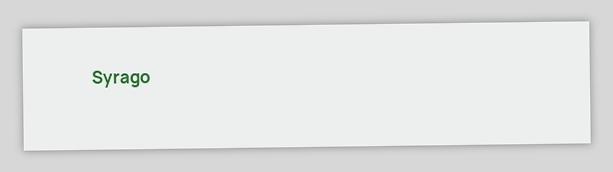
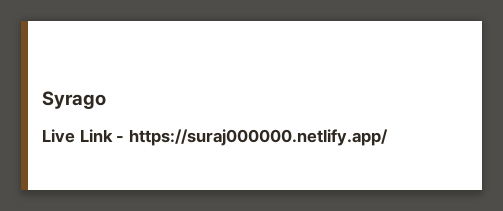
+ Live Link - https://suraj000000.netlify.app/

